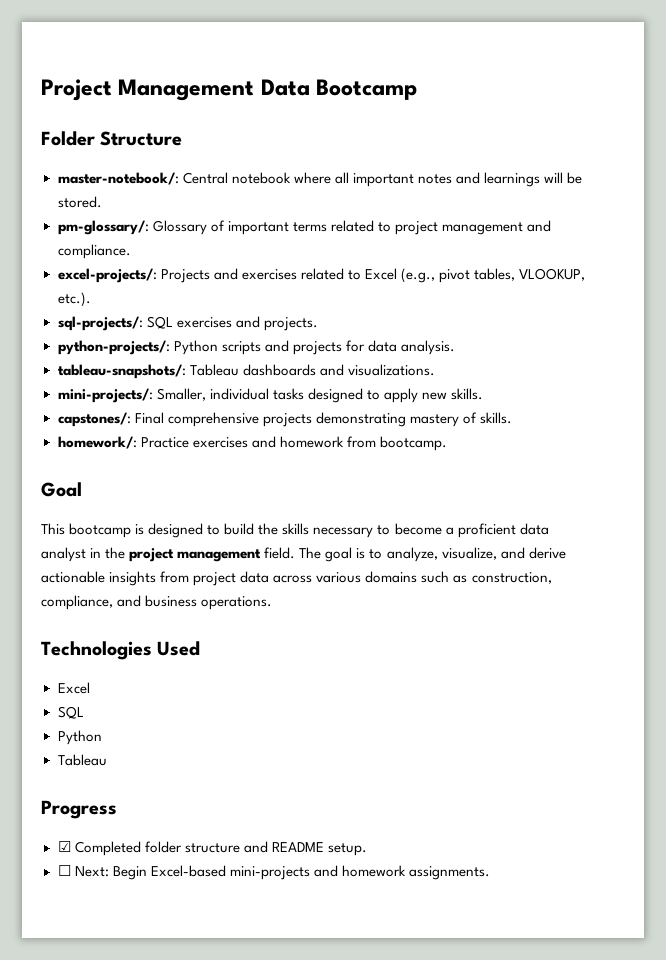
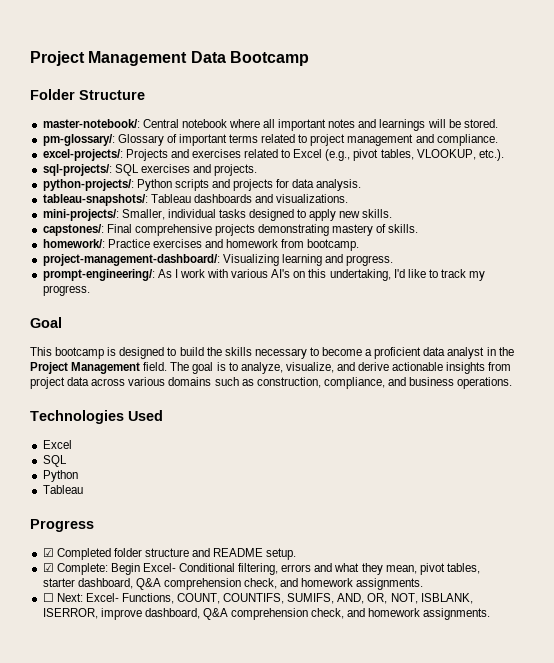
+ project-management-dashboard/: Visualizing learning and progress.
+ prompt-engineering/: As I work with various AI's on this undertaking, I'd like to track my progress.
- This bootcamp is designed to build the skills necessary to become a proficient data analyst in the project management field.
+ This bootcamp is designed to build the skills necessary to become a proficient data analyst in the Project Management field.
- ☐ Next: Begin Excel-based mini-projects and homework assignments.
+ ☑ Complete: Begin Excel- Conditional filtering, errors and what they mean, pivot tables, starter dashboard, Q&A comprehension check, and homework assignments.
+ ☐ Next: Excel- Functions, COUNT, COUNTIFS, SUMIFS, AND, OR, NOT, ISBLANK, ISERROR, improve dashboard, Q&A comprehension check, and homework assignments.

